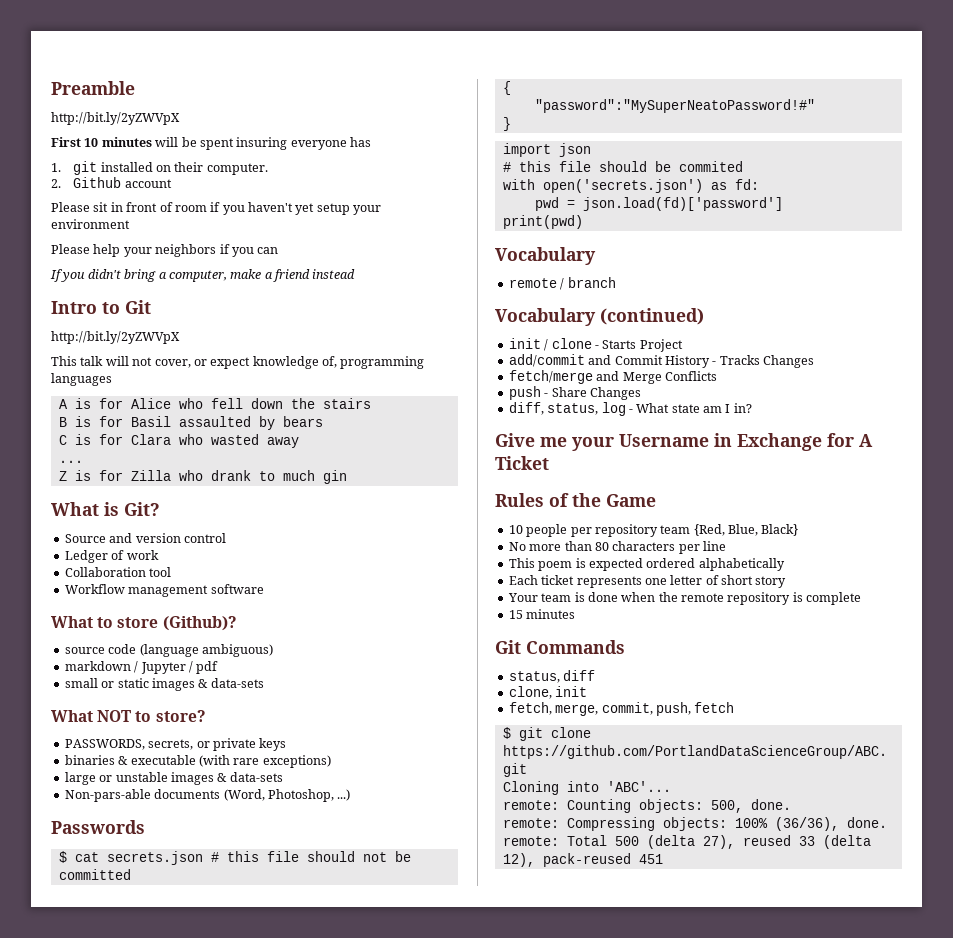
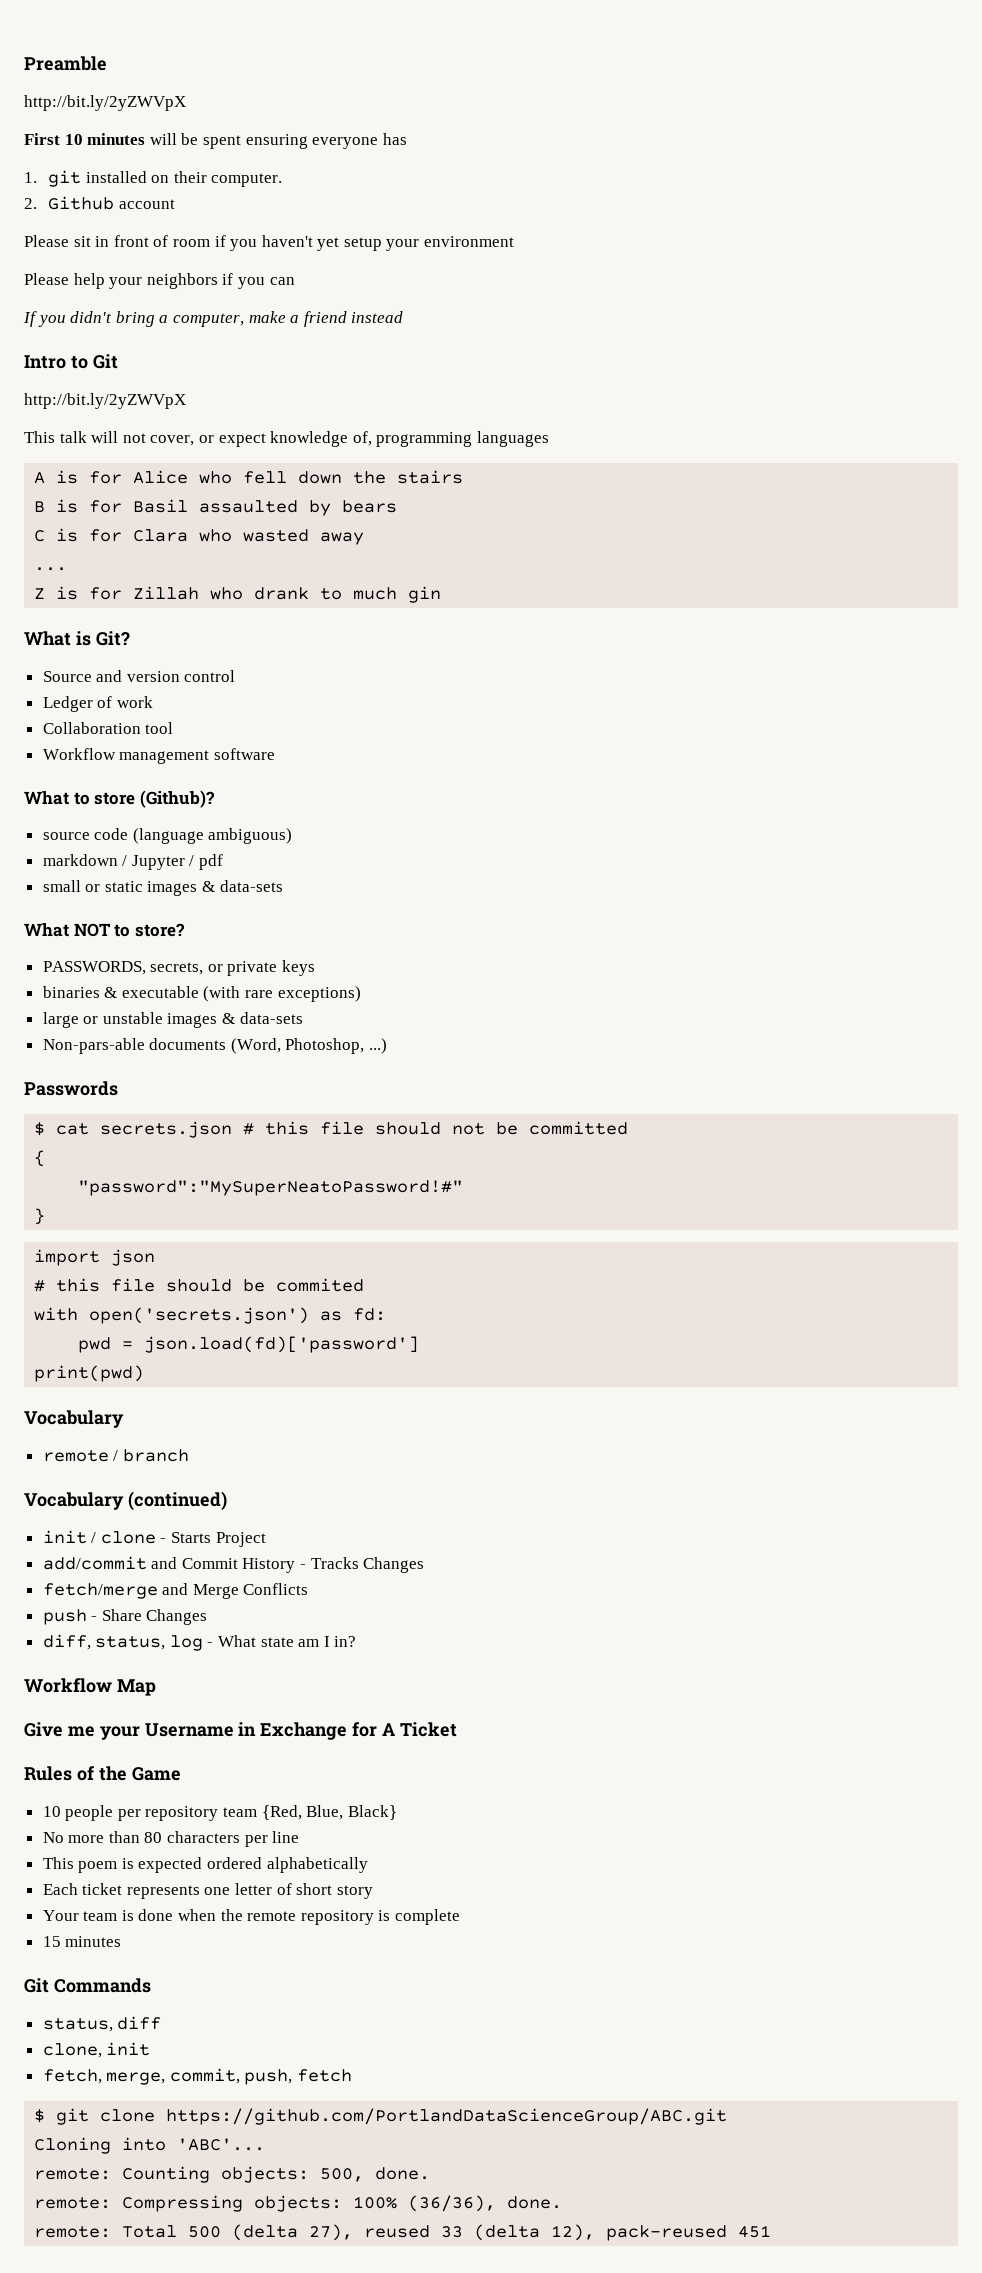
- First 10 minutes will be spent insuring everyone has
+ First 10 minutes will be spent ensuring everyone has
- Z is for Zilla who drank to much gin
+ Z is for Zillah who drank to much gin
+ Workflow Map

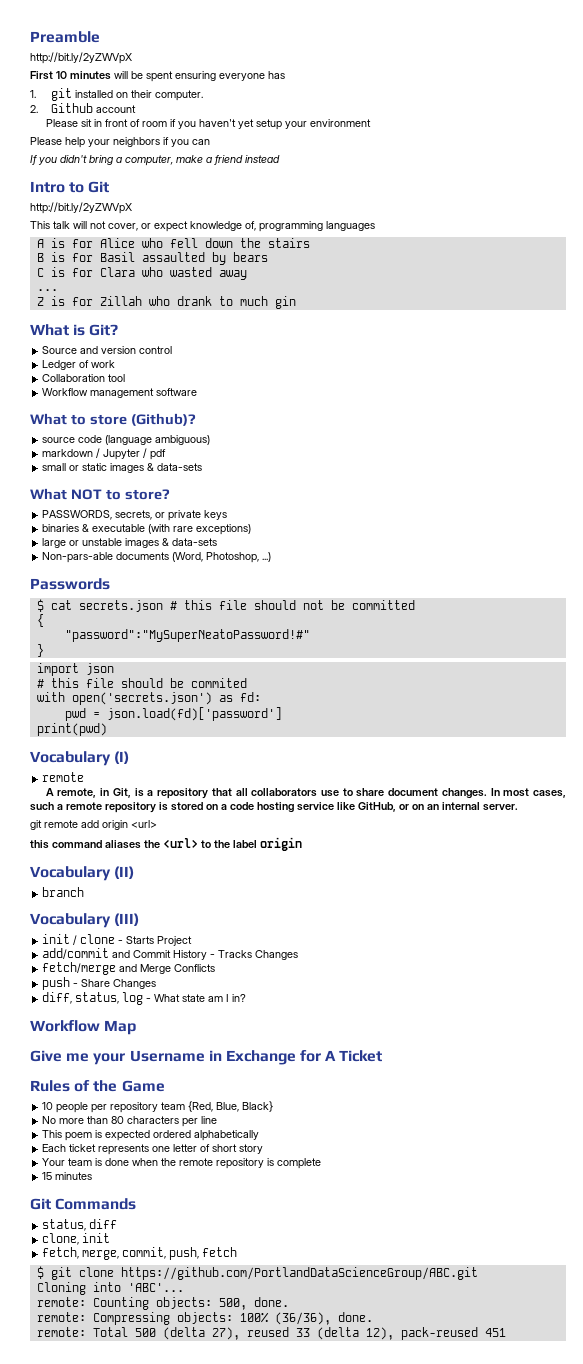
  print(pwd)
- Vocabulary
- remote / branch
+ Vocabulary (I)
+ remote
+ A remote, in Git, is a repository that all collaborators use to share document changes. In most cases, such a remote repository is stored on a code hosting service like GitHub, or on an internal server.
+ git remote add origin <url>
+ this command aliases the <url> to the label origin
+ Vocabulary (II)
+ branch
- Vocabulary (continued)
+ Vocabulary (III)

